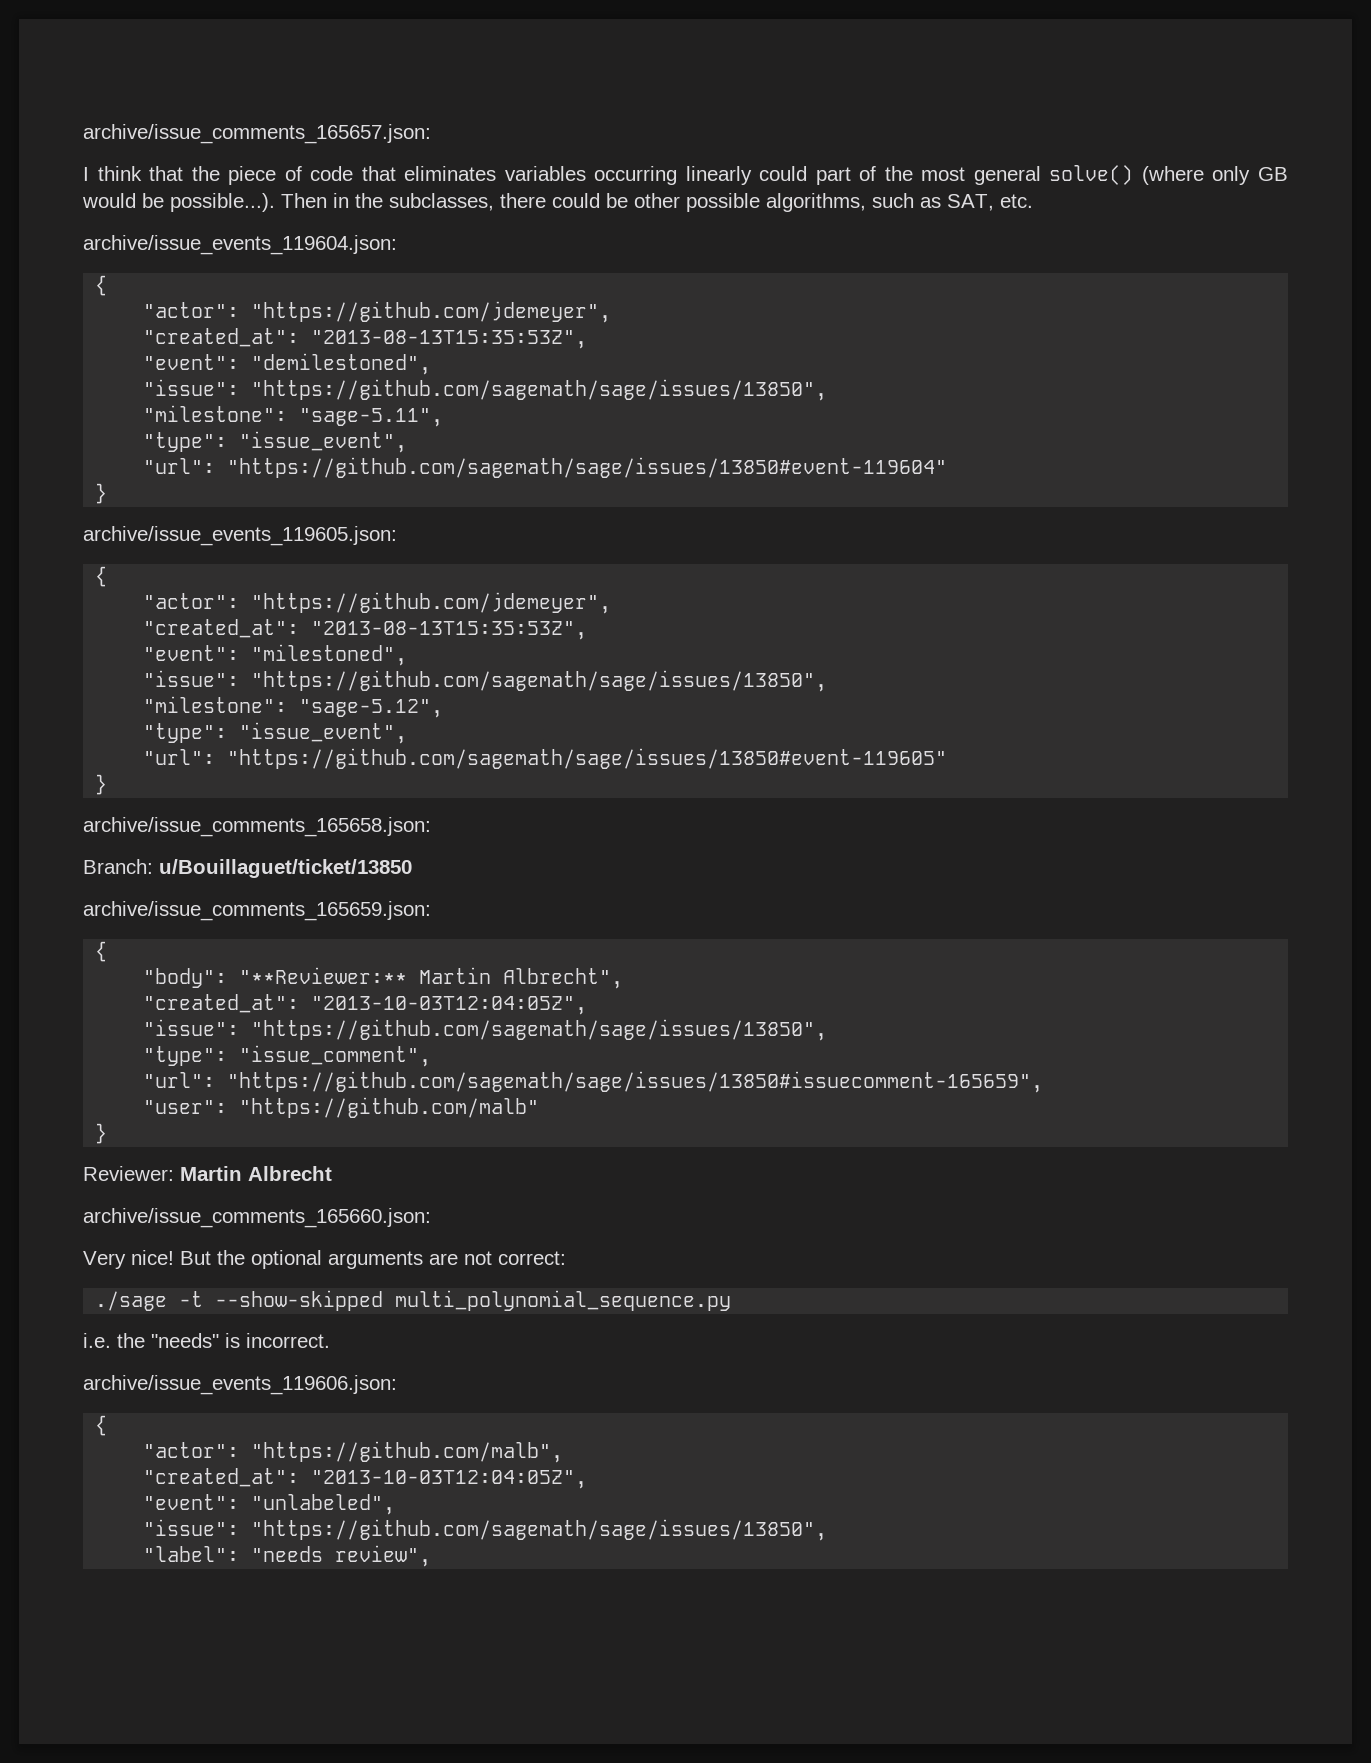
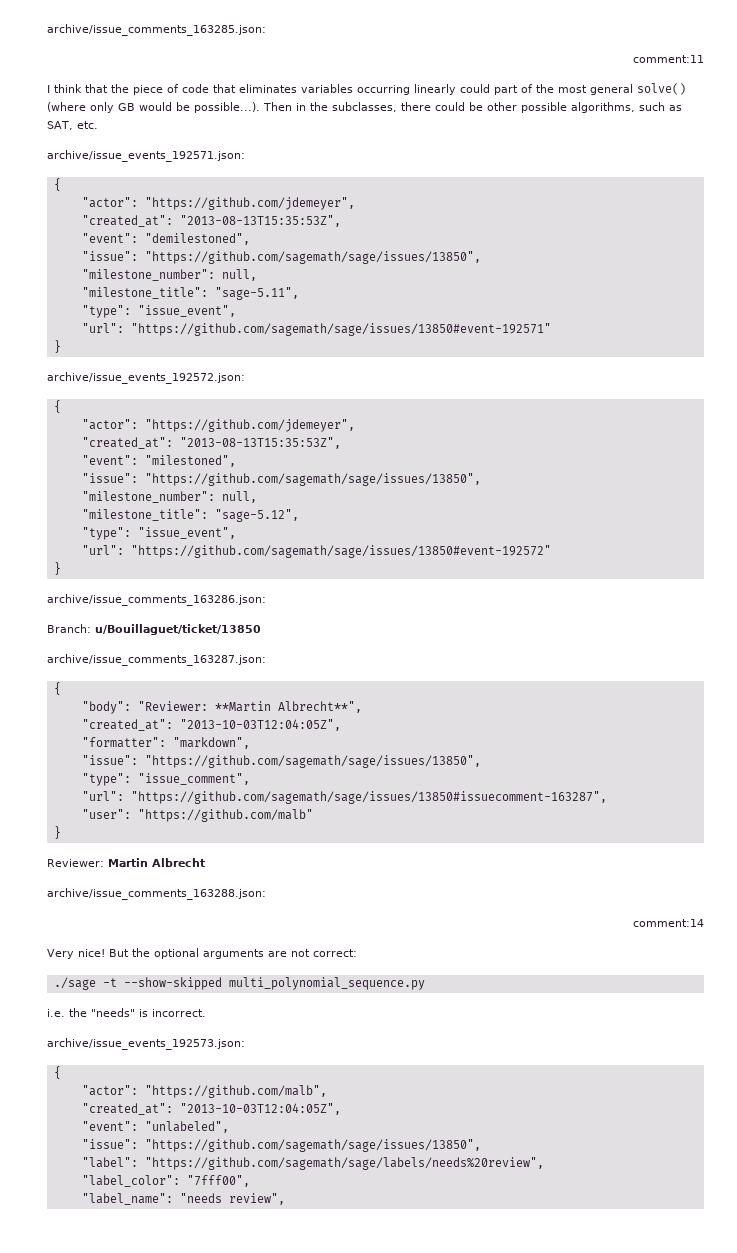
- archive/issue_comments_165657.json:
+ archive/issue_comments_163285.json:
+ comment:11
- archive/issue_events_119604.json:
+ archive/issue_events_192571.json:
  "event": "demilestoned",
  "issue": "https://github.com/sagemath/sage/issues/13850",
- "milestone": "sage-5.11",
+ "milestone_number": null,
+ "milestone_title": "sage-5.11",
- "url": "https://github.com/sagemath/sage/issues/13850#event-119604"
+ "url": "https://github.com/sagemath/sage/issues/13850#event-192571"
  }
- archive/issue_events_119605.json:
+ archive/issue_events_192572.json:
  "event": "milestoned",
  "issue": "https://github.com/sagemath/sage/issues/13850",
- "milestone": "sage-5.12",
+ "milestone_number": null,
+ "milestone_title": "sage-5.12",
- "url": "https://github.com/sagemath/sage/issues/13850#event-119605"
+ "url": "https://github.com/sagemath/sage/issues/13850#event-192572"
  }
- archive/issue_comments_165658.json:
+ archive/issue_comments_163286.json:
- archive/issue_comments_165659.json:
+ archive/issue_comments_163287.json:
- "body": "**Reviewer:** Martin Albrecht",
+ "body": "Reviewer: **Martin Albrecht**",
  "created_at": "2013-10-03T12:04:05Z",
+ "formatter": "markdown",
- "url": "https://github.com/sagemath/sage/issues/13850#issuecomment-165659",
+ "url": "https://github.com/sagemath/sage/issues/13850#issuecomment-163287",
- archive/issue_comments_165660.json:
+ archive/issue_comments_163288.json:
+ comment:14
- archive/issue_events_119606.json:
+ archive/issue_events_192573.json:
- "label": "needs review",
+ "label": "https://github.com/sagemath/sage/labels/needs%20review",
+ "label_color": "7fff00",
+ "label_name": "needs review",

